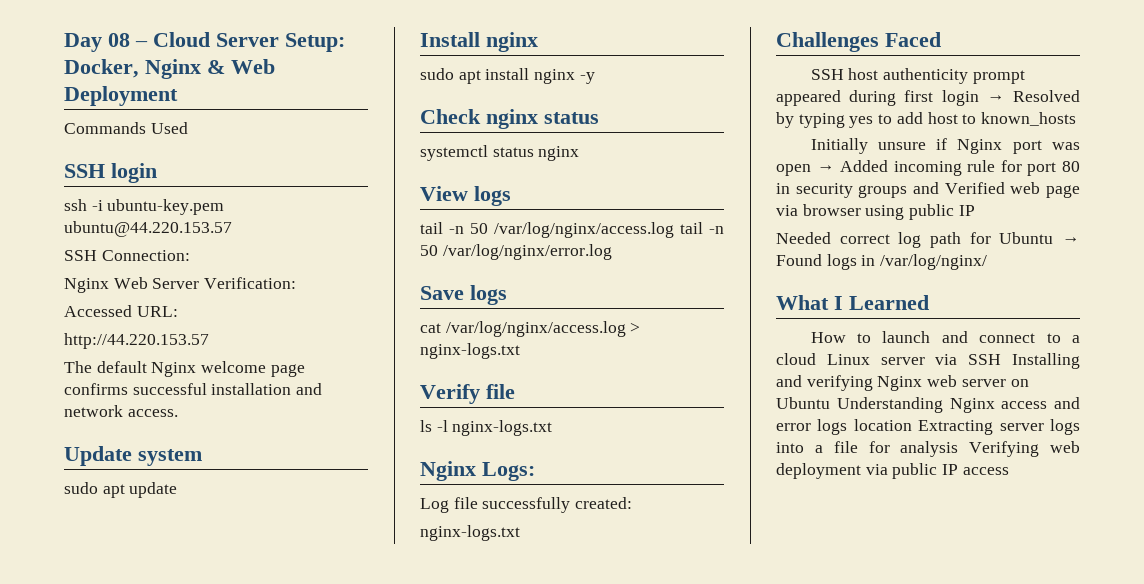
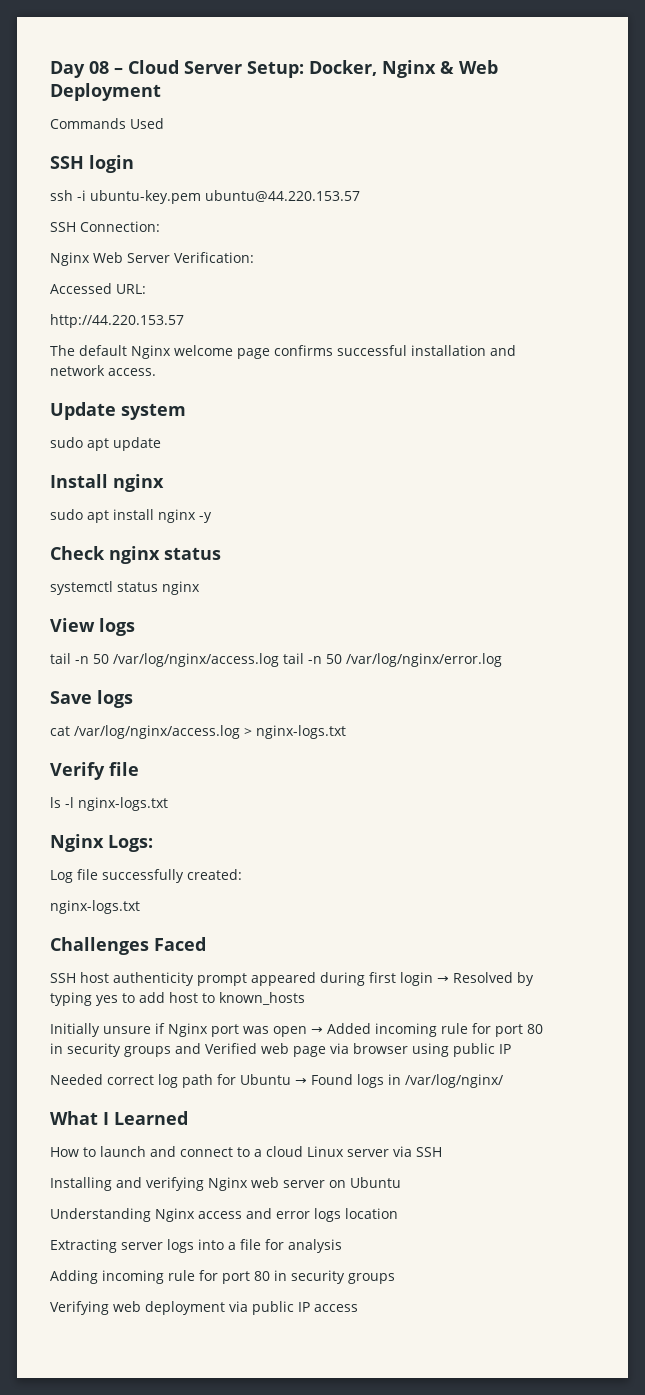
- How to launch and connect to a cloud Linux server via SSH Installing and verifying Nginx web server on Ubuntu Understanding Nginx access and error logs location Extracting server logs into a file for analysis Verifying web deployment via public IP access
+ How to launch and connect to a cloud Linux server via SSH
+ Installing and verifying Nginx web server on Ubuntu
+ Understanding Nginx access and error logs location
+ Extracting server logs into a file for analysis
+ Adding incoming rule for port 80 in security groups
+ Verifying web deployment via public IP access

